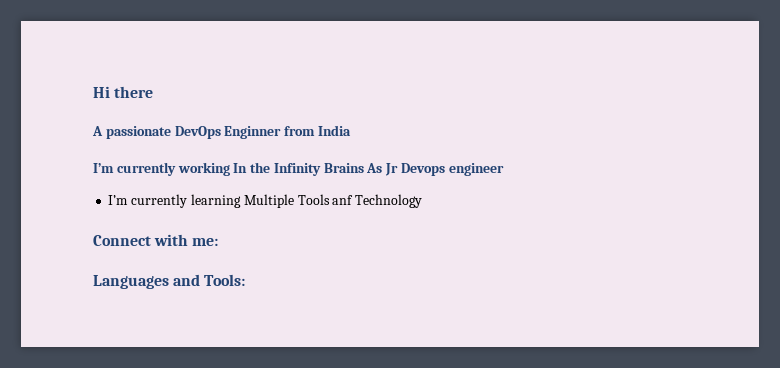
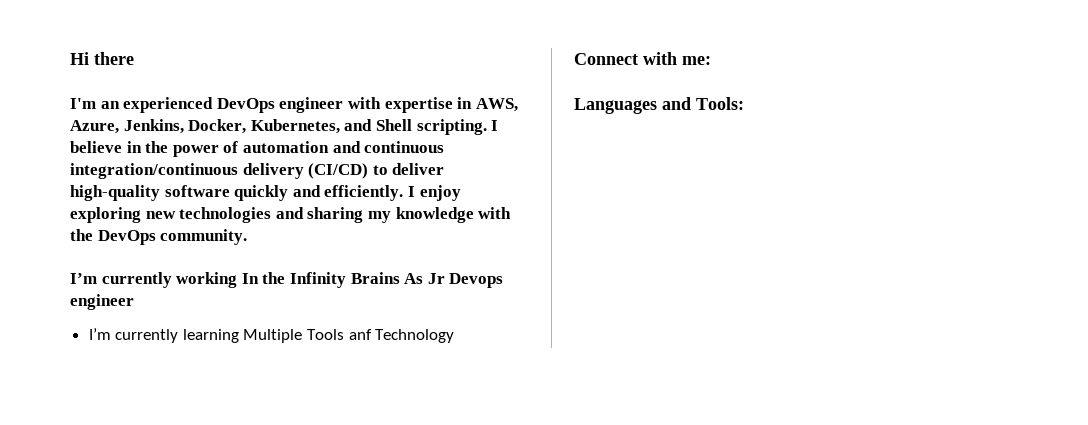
- A passionate DevOps Enginner from India
+ I'm an experienced DevOps engineer with expertise in AWS, Azure, Jenkins, Docker, Kubernetes, and Shell scripting. I believe in the power of automation and continuous integration/continuous delivery (CI/CD) to deliver high-quality software quickly and efficiently. I enjoy exploring new technologies and sharing my knowledge with the DevOps community.

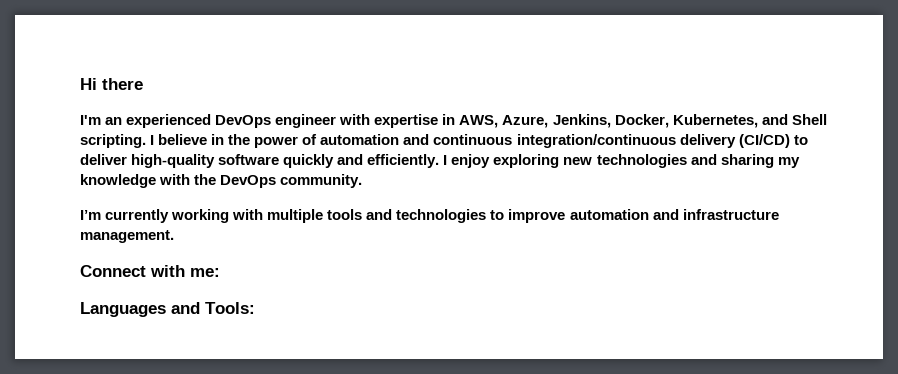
- I’m currently working In the Infinity Brains As Jr Devops engineer
- I’m currently learning Multiple Tools anf Technology
+ I’m currently working with multiple tools and technologies to improve automation and infrastructure management.

